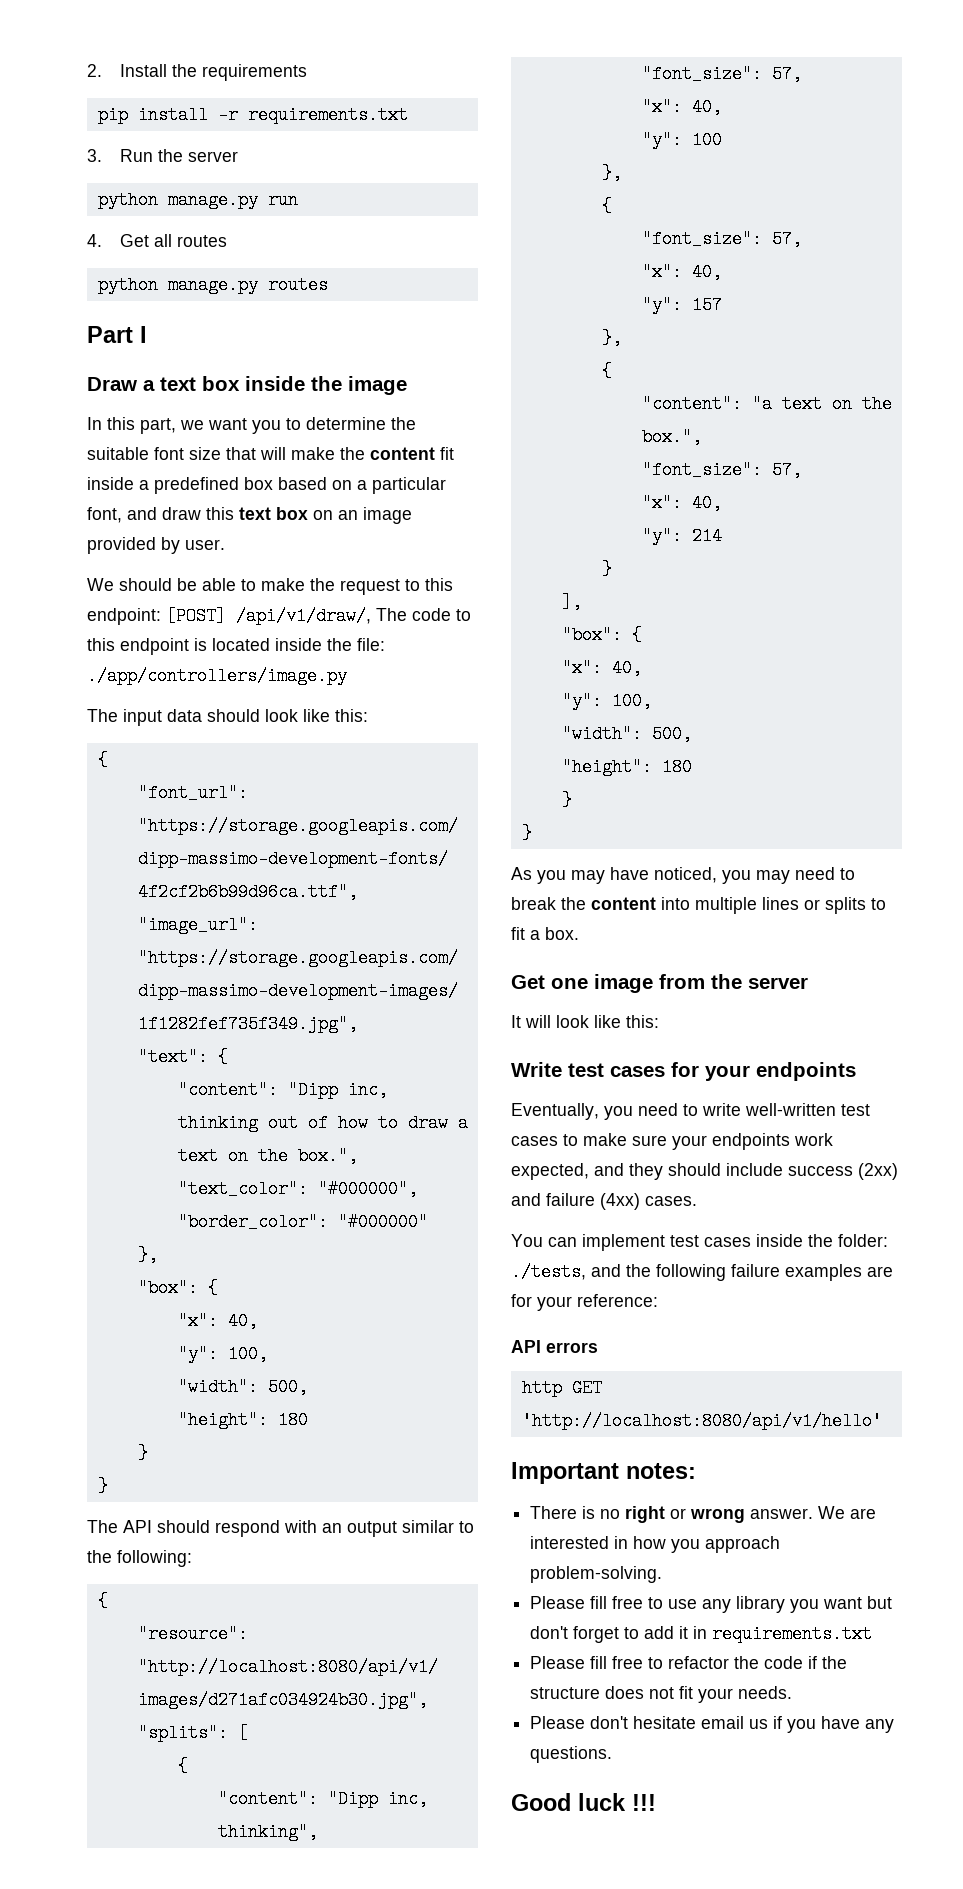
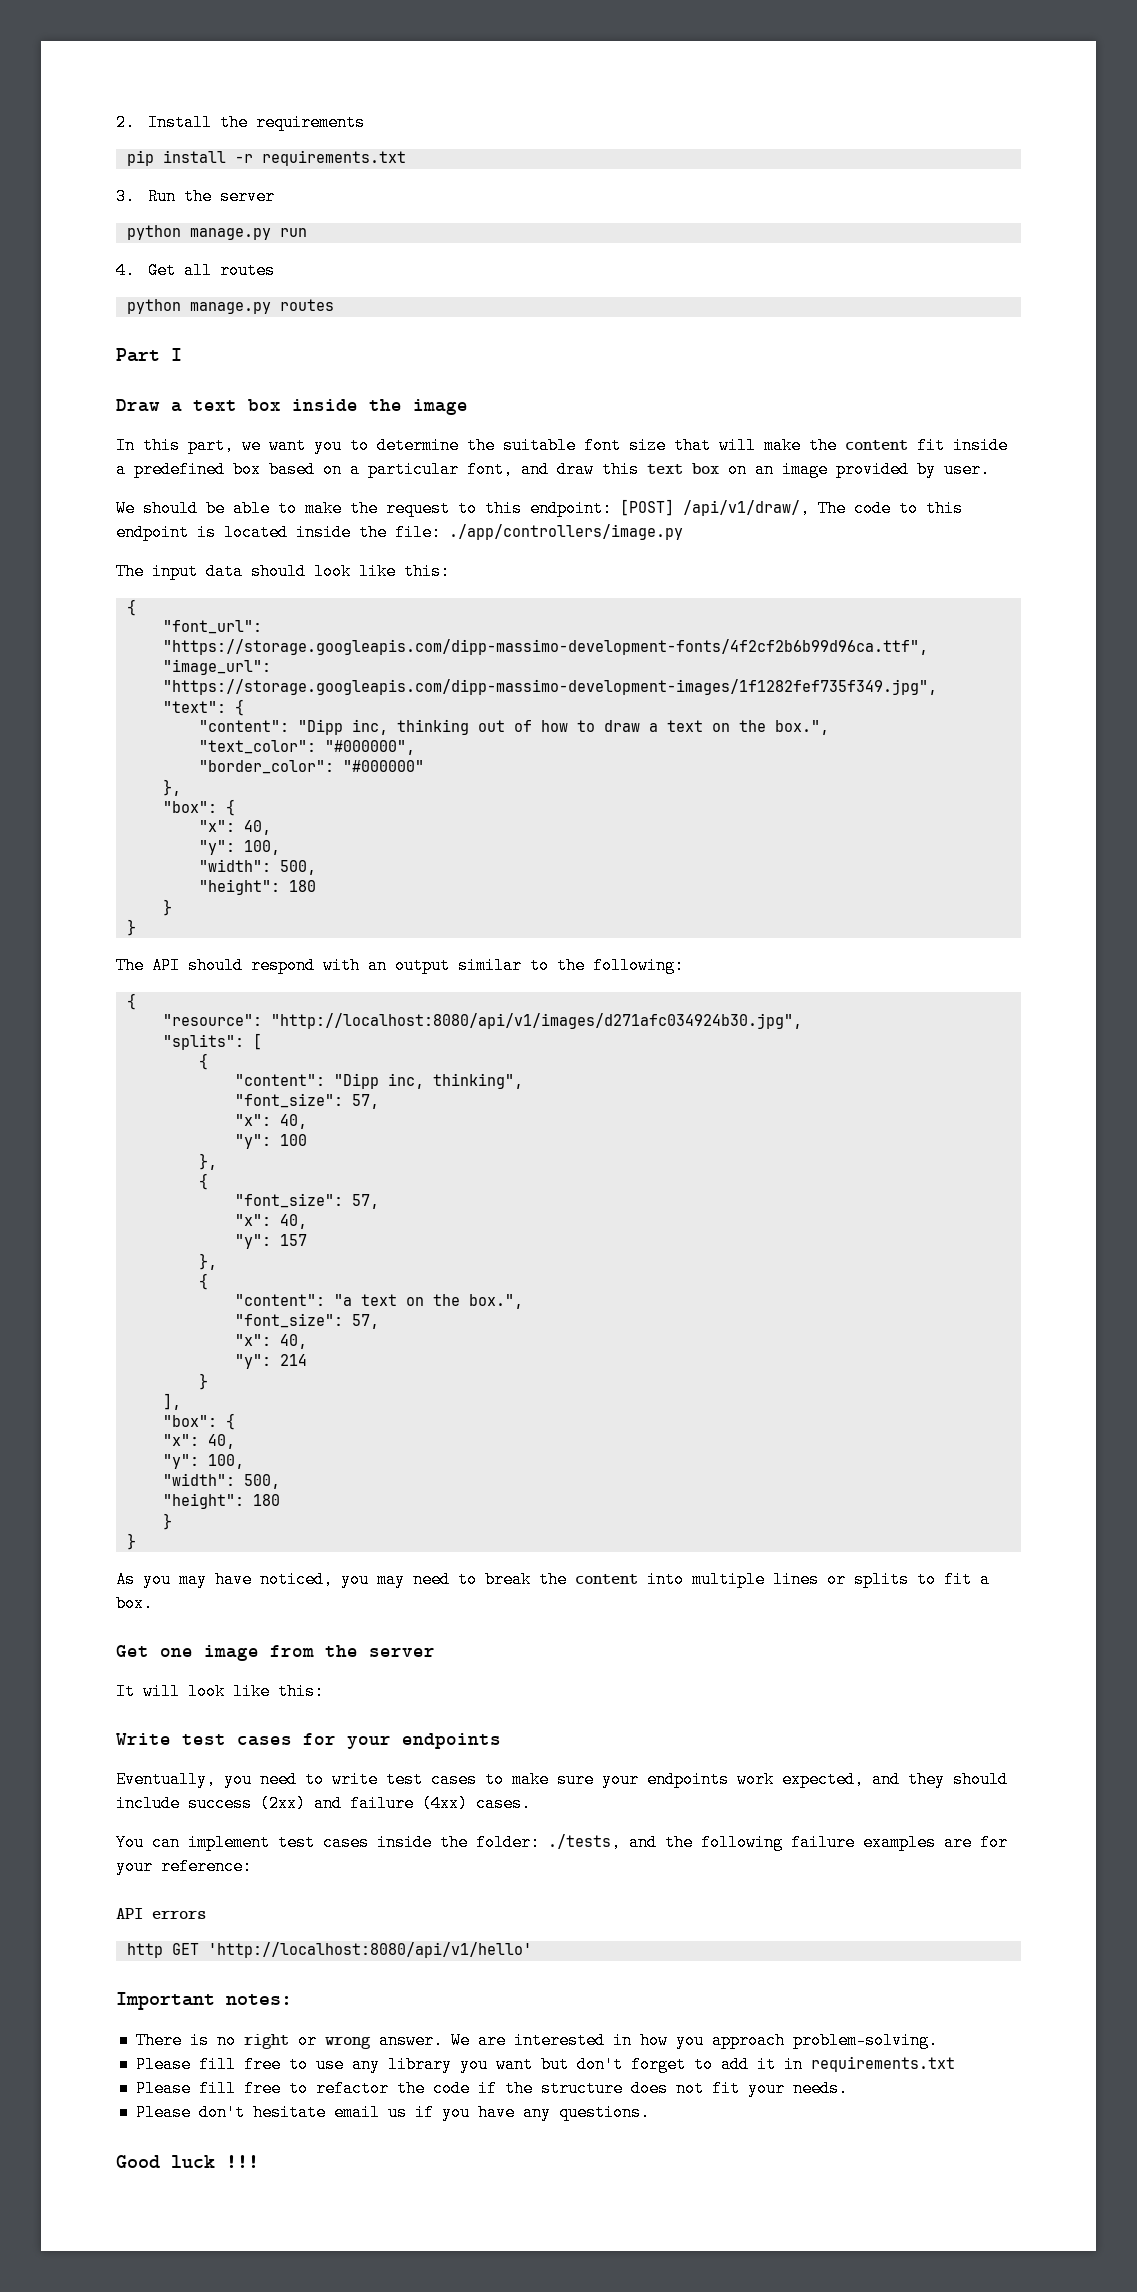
- Eventually, you need to write well-written test cases to make sure your endpoints work expected, and they should include success (2xx) and failure (4xx) cases.
+ Eventually, you need to write test cases to make sure your endpoints work expected, and they should include success (2xx) and failure (4xx) cases.

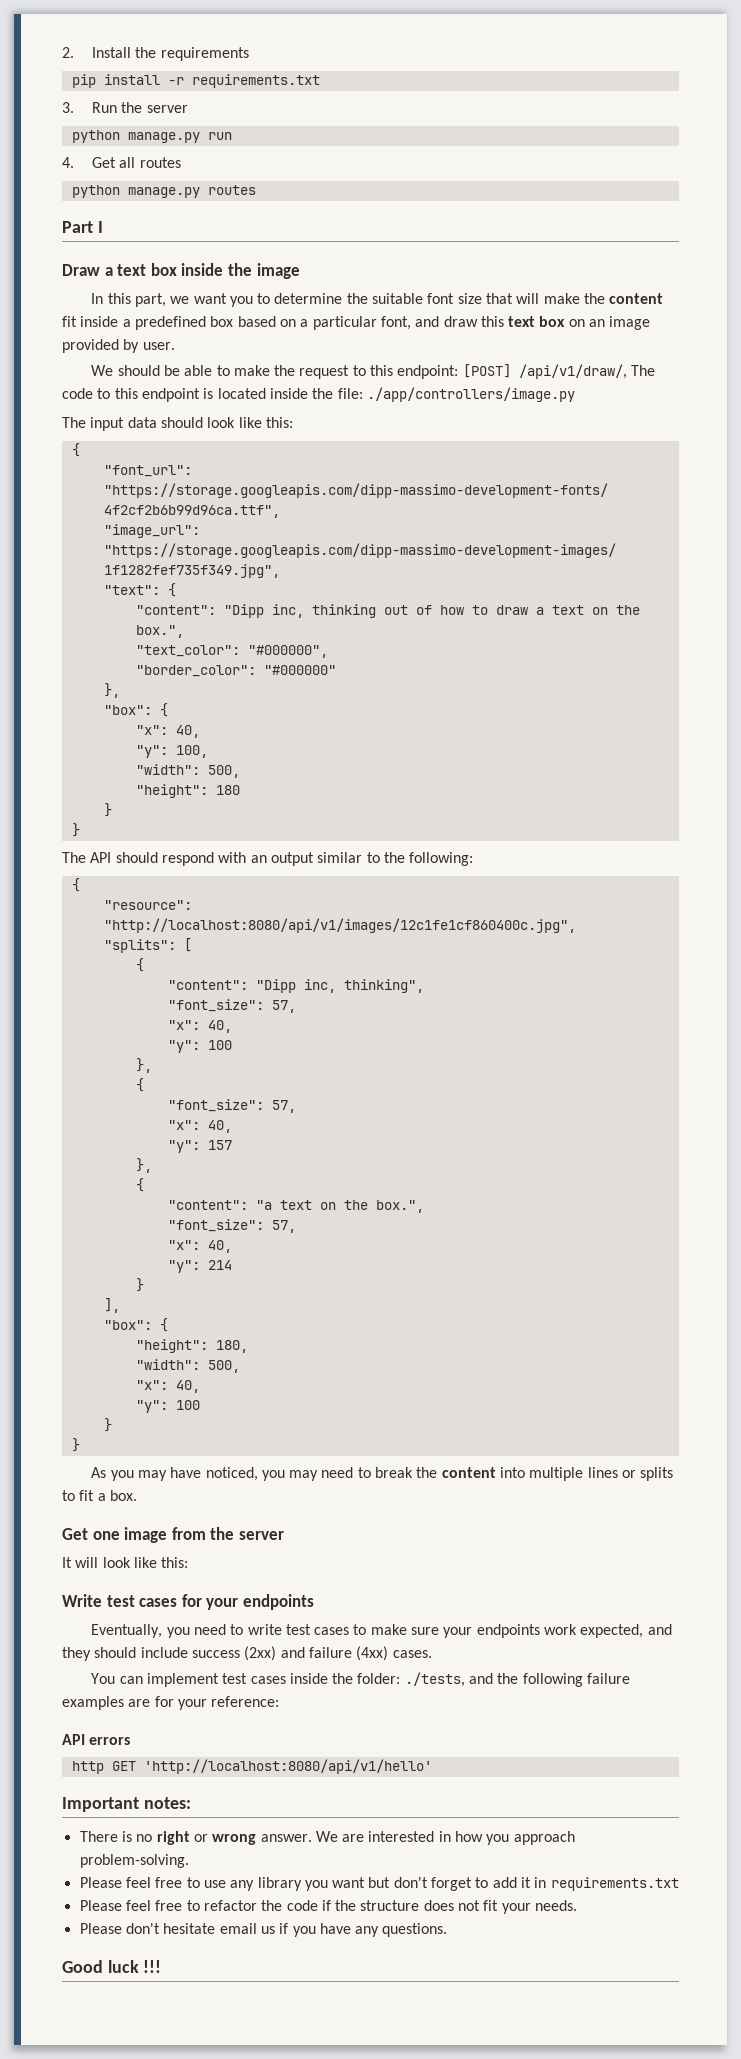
- "resource": "http://localhost:8080/api/v1/images/d271afc034924b30.jpg",
+ "resource": "http://localhost:8080/api/v1/images/12c1fe1cf860400c.jpg",
  ],
  "box": {
+ "height": 180,
+ "width": 500,
  "x": 40,
- "y": 100,
- "width": 500,
- "height": 180
+ "y": 100
- Please fill free to use any library you want but don't forget to add it in requirements.txt
+ Please feel free to use any library you want but don't forget to add it in requirements.txt
- Please fill free to refactor the code if the structure does not fit your needs.
+ Please feel free to refactor the code if the structure does not fit your needs.

